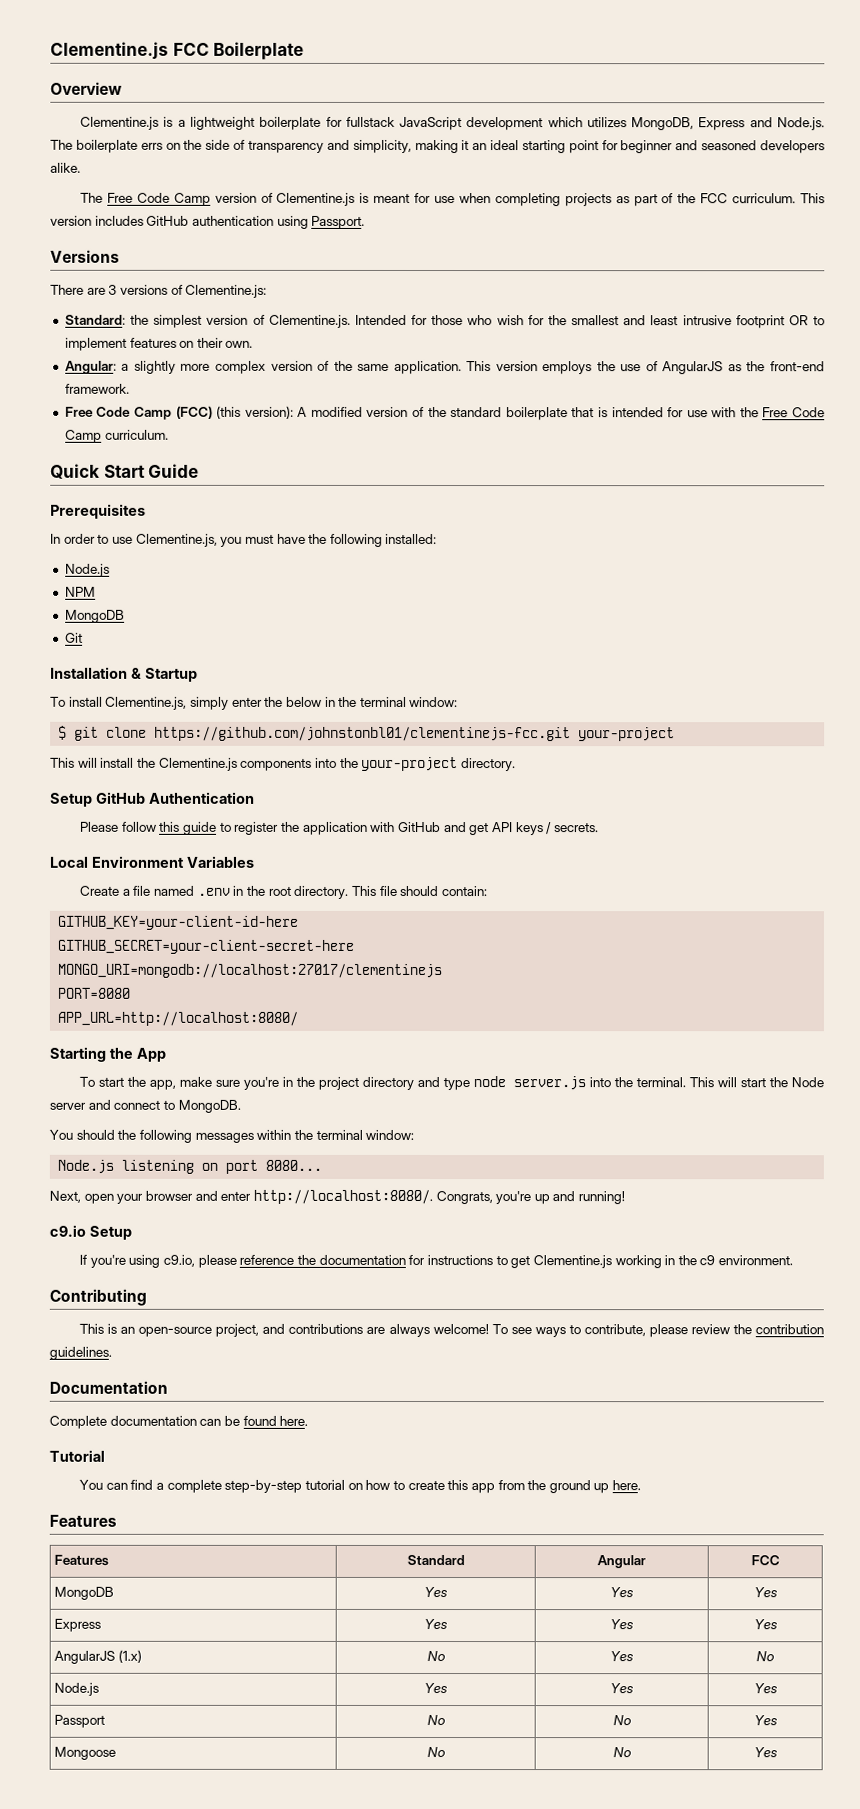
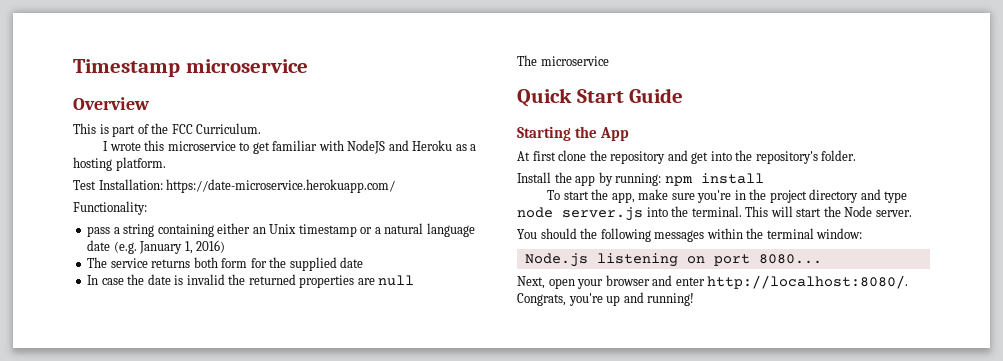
- Clementine.js FCC Boilerplate
+ Timestamp microservice
  Overview
- Clementine.js is a lightweight boilerplate for fullstack JavaScript development which utilizes MongoDB, Express and Node.js. The boilerplate errs on the side of transparency and simplicity, making it an ideal starting point for beginner and seasoned developers alike.
- The Free Code Camp version of Clementine.js is meant for use when completing projects as part of the FCC curriculum. This version includes GitHub authentication using Passport.
- Versions
- There are 3 versions of Clementine.js:
- Standard: the simplest version of Clementine.js. Intended for those who wish for the smallest and least intrusive footprint OR to implement features on their own.
- Angular: a slightly more complex version of the same application. This version employs the use of AngularJS as the front-end framework.
- Free Code Camp (FCC) (this version): A modified version of the standard boilerplate that is intended for use with the Free Code Camp curriculum.
+ This is part of the FCC Curriculum.
+ I wrote this microservice to get familiar with NodeJS and Heroku as a hosting platform.
+ Test Installation: https://date-microservice.herokuapp.com/
+ Functionality:
+ pass a string containing either an Unix timestamp or a natural language date (e.g. January 1, 2016)
+ The service returns both form for the supplied date
+ In case the date is invalid the returned properties are null
+ The microservice
  Quick Start Guide
- Prerequisites
- In order to use Clementine.js, you must have the following installed:
- Node.js
- NPM
- MongoDB
- Git
- Installation & Startup
- To install Clementine.js, simply enter the below in the terminal window:
- $ git clone https://github.com/johnstonbl01/clementinejs-fcc.git your-project
- This will install the Clementine.js components into the your-project directory.
- Setup GitHub Authentication
- Please follow this guide to register the application with GitHub and get API keys / secrets.
- Local Environment Variables
- Create a file named .env in the root directory. This file should contain:
- GITHUB_KEY=your-client-id-here
- GITHUB_SECRET=your-client-secret-here
- MONGO_URI=mongodb://localhost:27017/clementinejs
- PORT=8080
- APP_URL=http://localhost:8080/
  Starting the App
+ At first clone the repository and get into the repository's folder.
+ Install the app by running: npm install
- This will start the Node server and connect to MongoDB.
+ This will start the Node server.
- c9.io Setup
- If you're using c9.io, please reference the documentation for instructions to get Clementine.js working in the c9 environment.
- Contributing
- This is an open-source project, and contributions are always welcome! To see ways to contribute, please review the contribution guidelines.
- Documentation
- Complete documentation can be found here.
- Tutorial
- You can find a complete step-by-step tutorial on how to create this app from the ground up here.
- Features
- Features | Standard | Angular | FCC
- MongoDB | Yes | Yes | Yes
- Express | Yes | Yes | Yes
- AngularJS (1.x) | No | Yes | No
- Node.js | Yes | Yes | Yes
- Passport | No | No | Yes
- Mongoose | No | No | Yes

